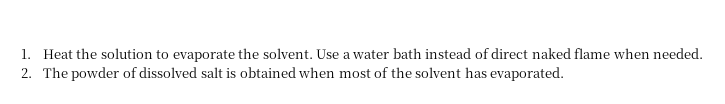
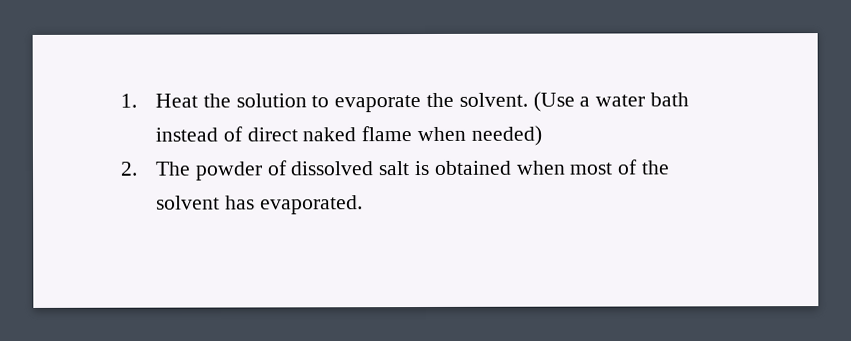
- Use a water bath instead of direct naked flame when needed.
+ (Use a water bath instead of direct naked flame when needed)

